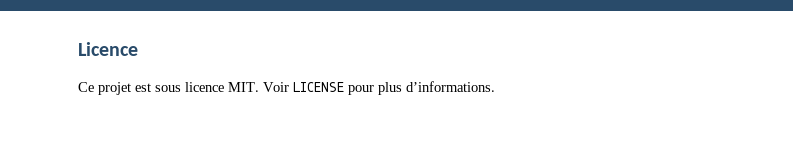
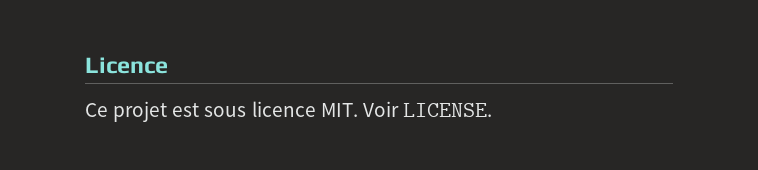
- Ce projet est sous licence MIT. Voir LICENSE pour plus d’informations.
+ Ce projet est sous licence MIT. Voir LICENSE.

